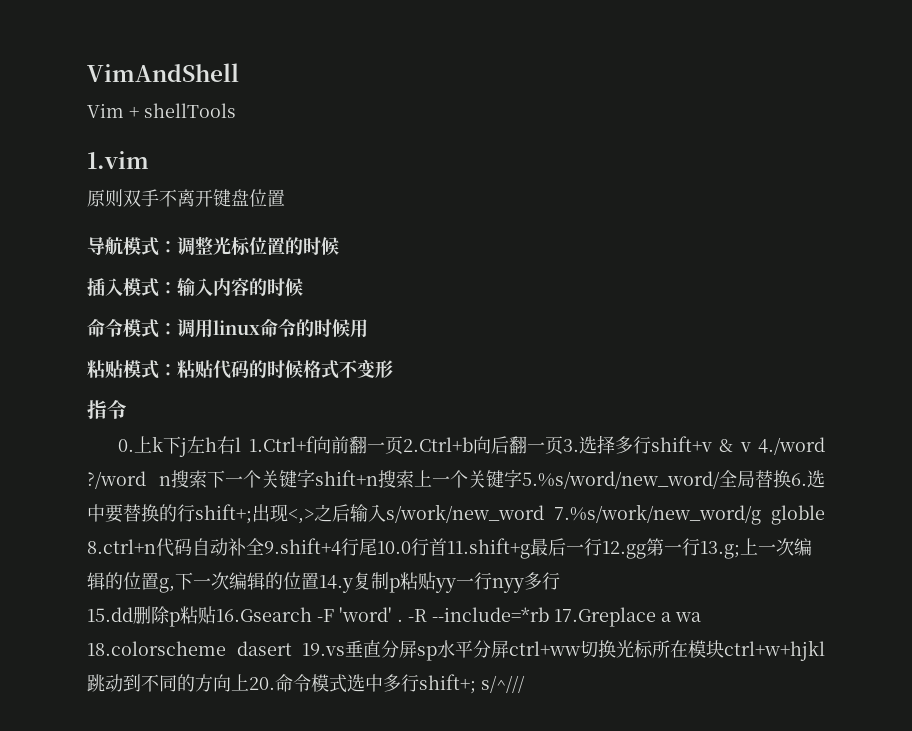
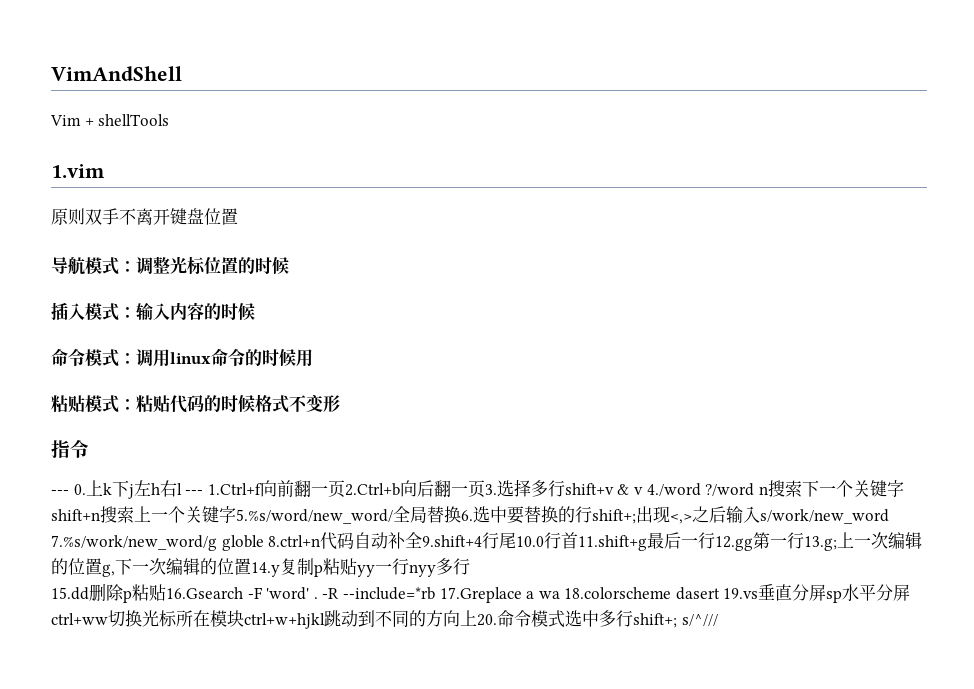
- 0.上k下j左h右l 1.Ctrl+f向前翻一页2.Ctrl+b向后翻一页3.选择多行shift+v & v 4./word ?/word n搜索下一个关键字shift+n搜索上一个关键字5.%s/word/new_word/全局替换6.选中要替换的行shift+;
+ --- 0.上k下j左h右l --- 1.Ctrl+f向前翻一页2.Ctrl+b向后翻一页3.选择多行shift+v & v 4./word ?/word n搜索下一个关键字shift+n搜索上一个关键字5.%s/word/new_word/全局替换6.选中要替换的行shift+;

